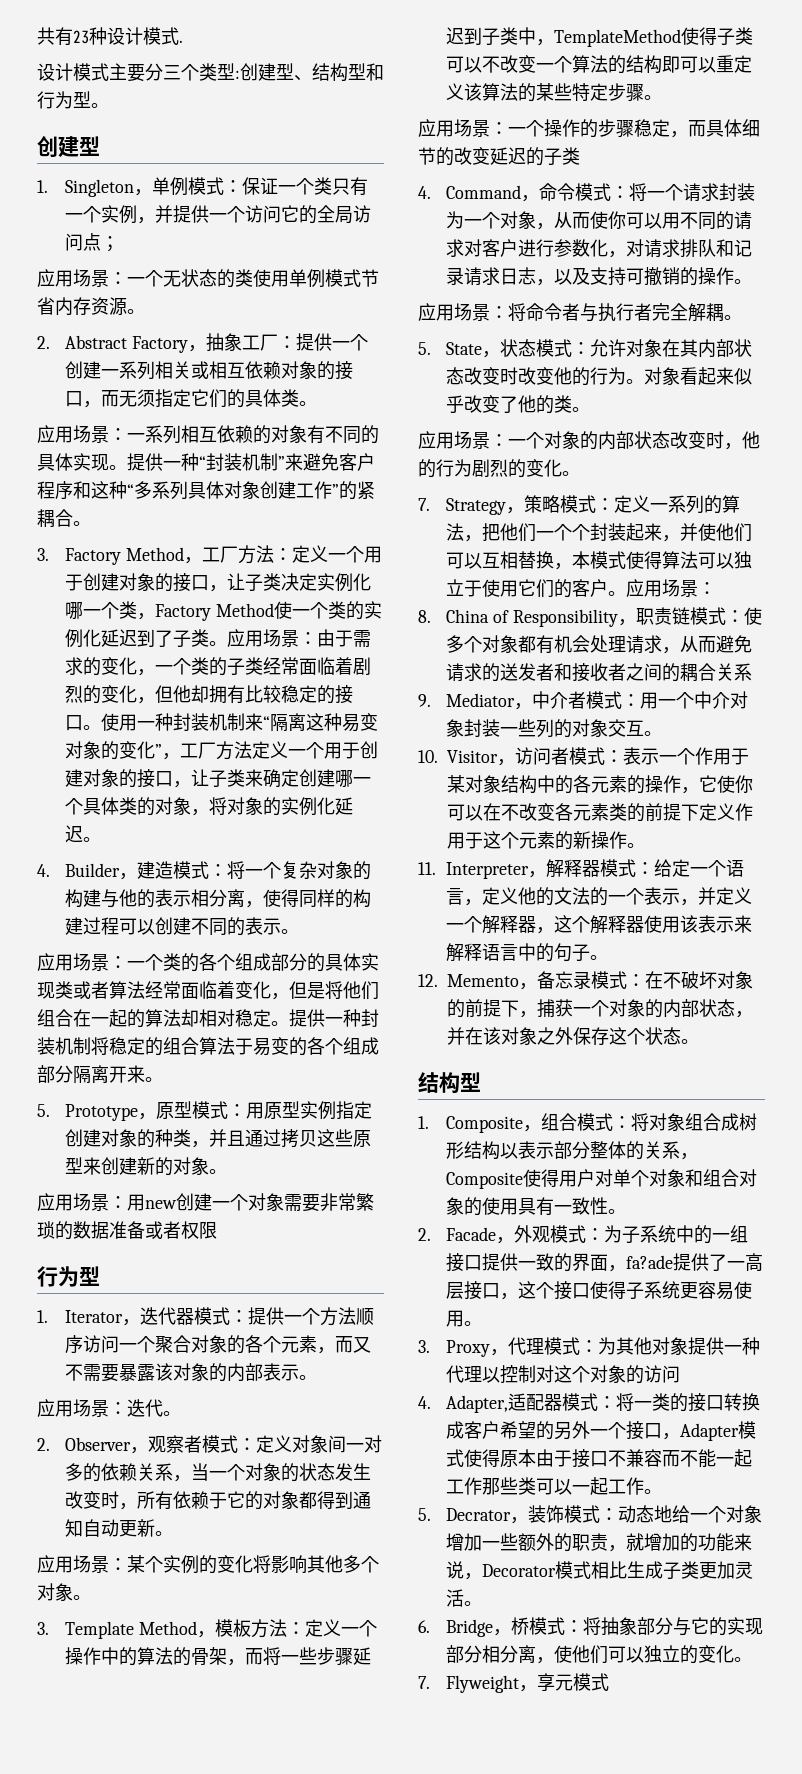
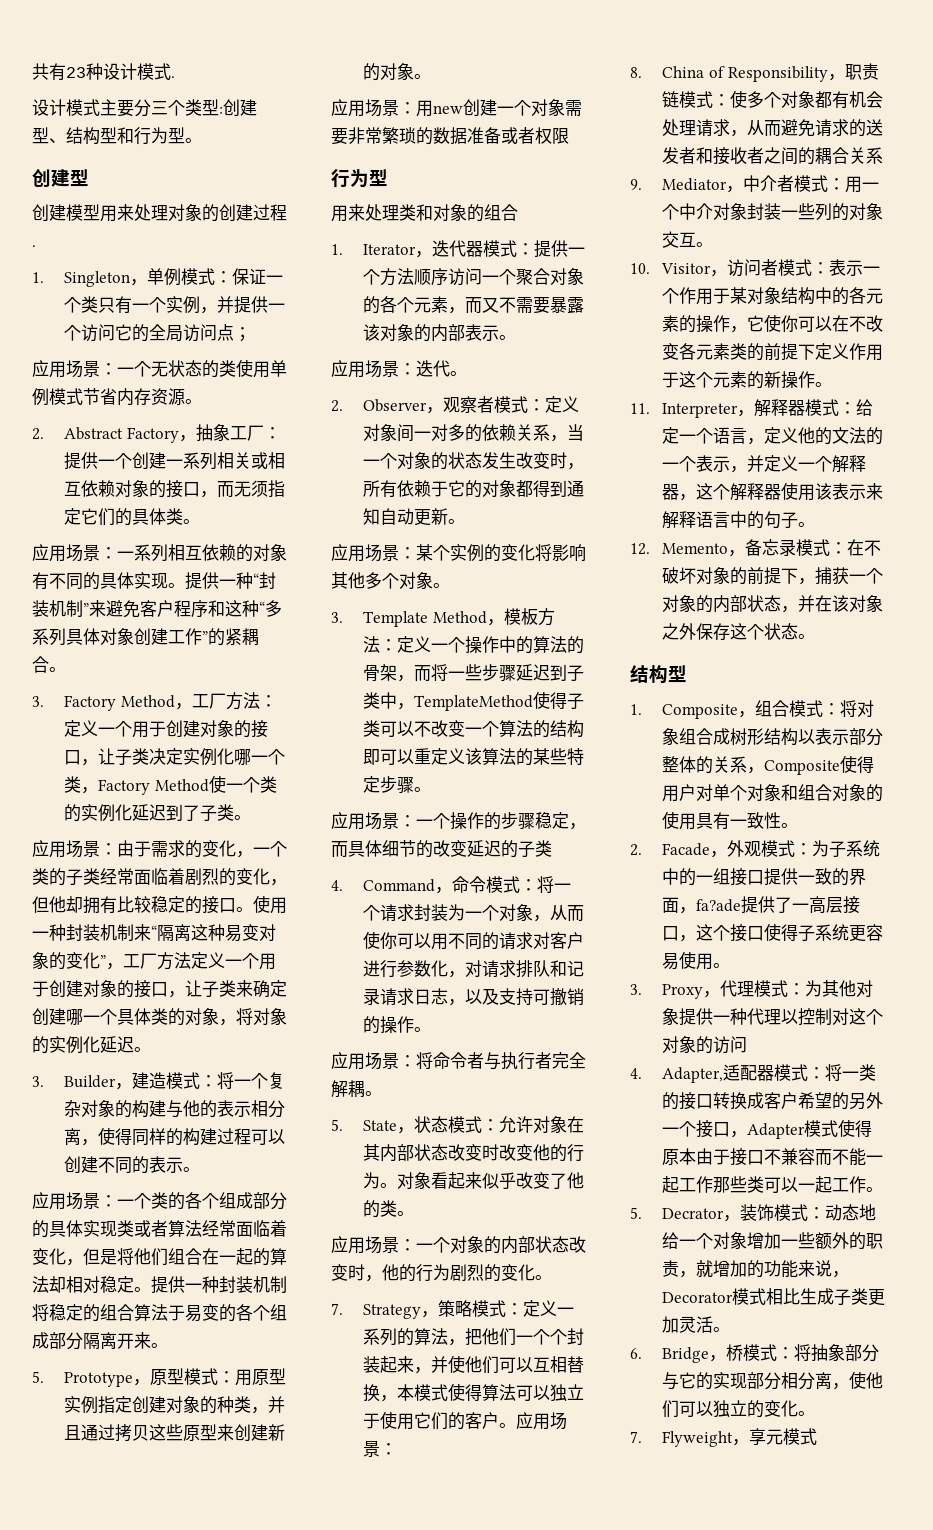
+ 创建模型用来处理对象的创建过程.
- 3. Factory Method，工厂方法：定义一个用于创建对象的接口，让子类决定实例化哪一个类，Factory Method使一个类的实例化延迟到了子类。应用场景：由于需求的变化，一个类的子类经常面临着剧烈的变化，但他却拥有比较稳定的接口。
+ 3. Factory Method，工厂方法：定义一个用于创建对象的接口，让子类决定实例化哪一个类，Factory Method使一个类的实例化延迟到了子类。
+ 应用场景：由于需求的变化，一个类的子类经常面临着剧烈的变化，但他却拥有比较稳定的接口。
- 4. Builder，建造模式：将一个复杂对象的构建与他的表示相分离，使得同样的构建过程可以创建不同的表示。
+ 3. Builder，建造模式：将一个复杂对象的构建与他的表示相分离，使得同样的构建过程可以创建不同的表示。
+ 用来处理类和对象的组合

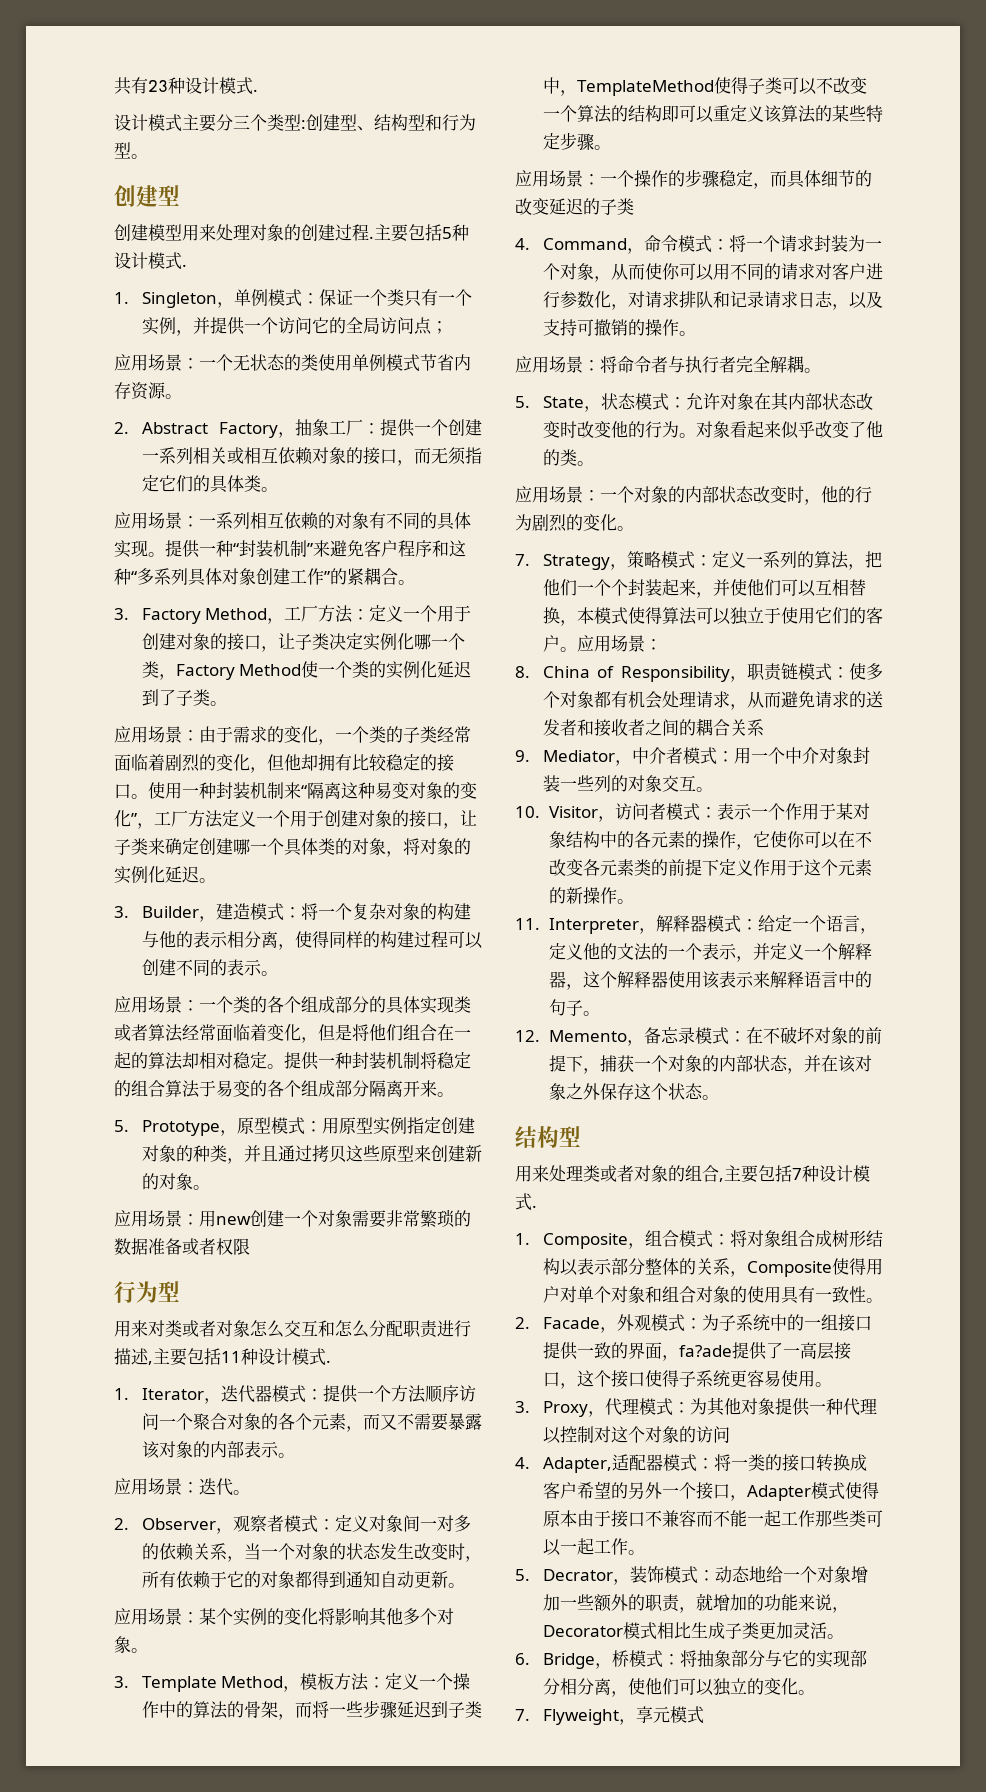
+ 主要包括5种设计模式.
- 用来处理类和对象的组合
+ 用来对类或者对象怎么交互和怎么分配职责进行描述,主要包括11种设计模式.
+ 用来处理类或者对象的组合,主要包括7种设计模式.

